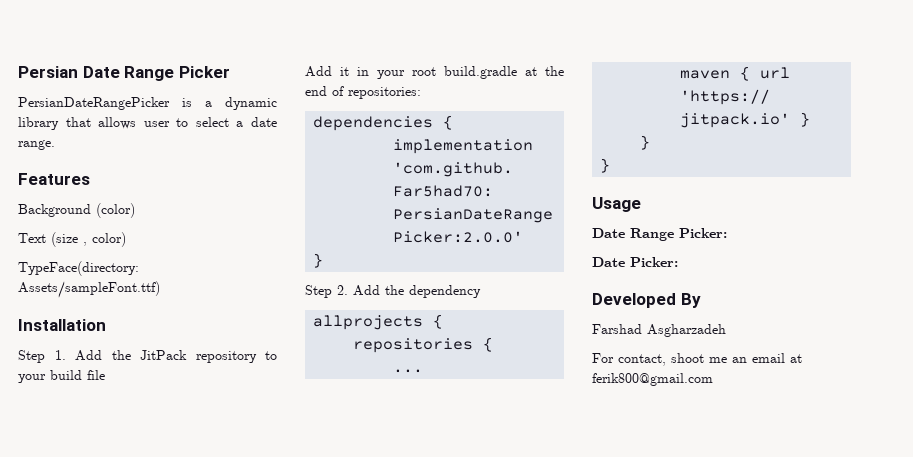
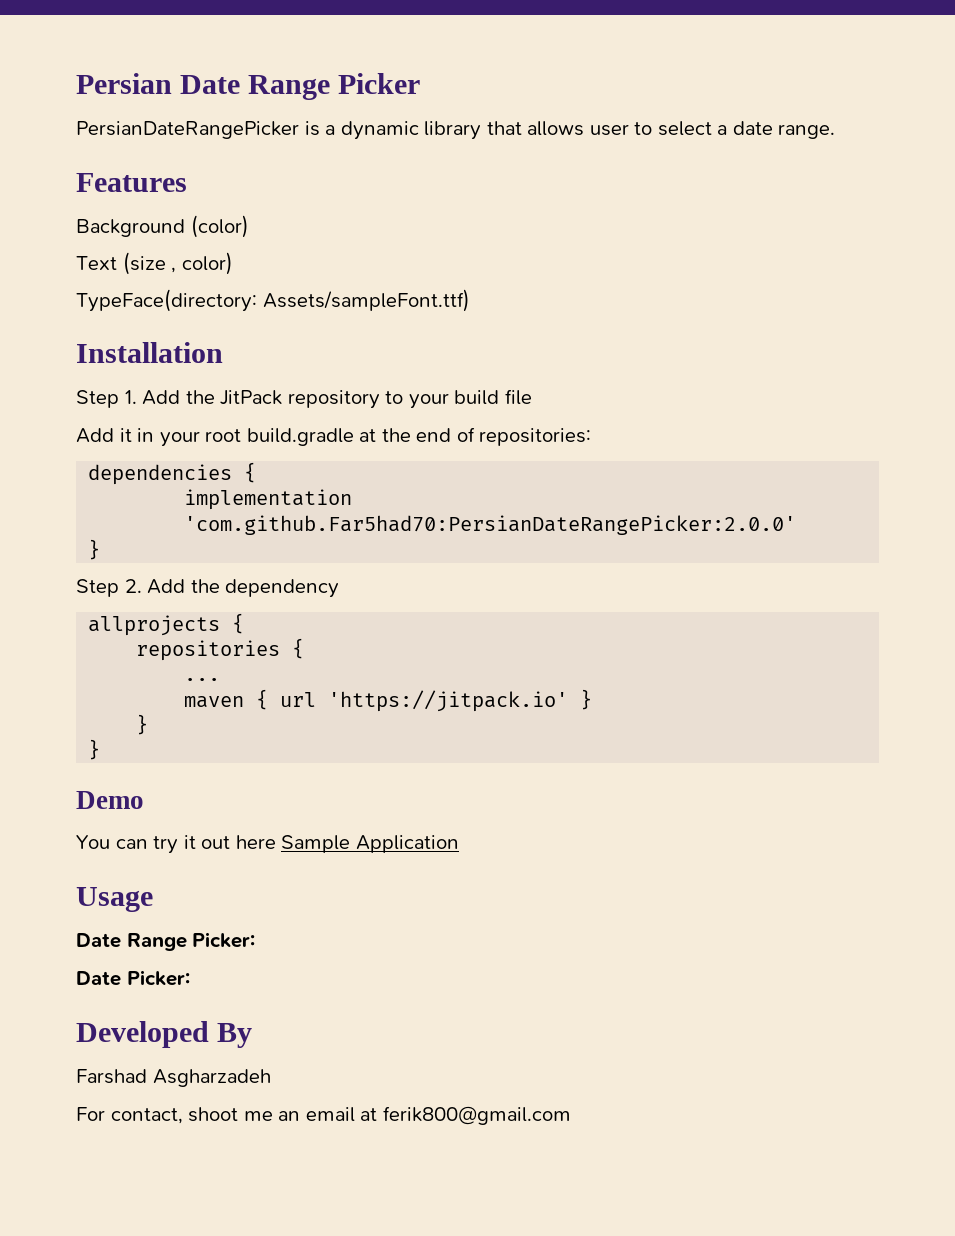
+ Demo
+ You can try it out here Sample Application

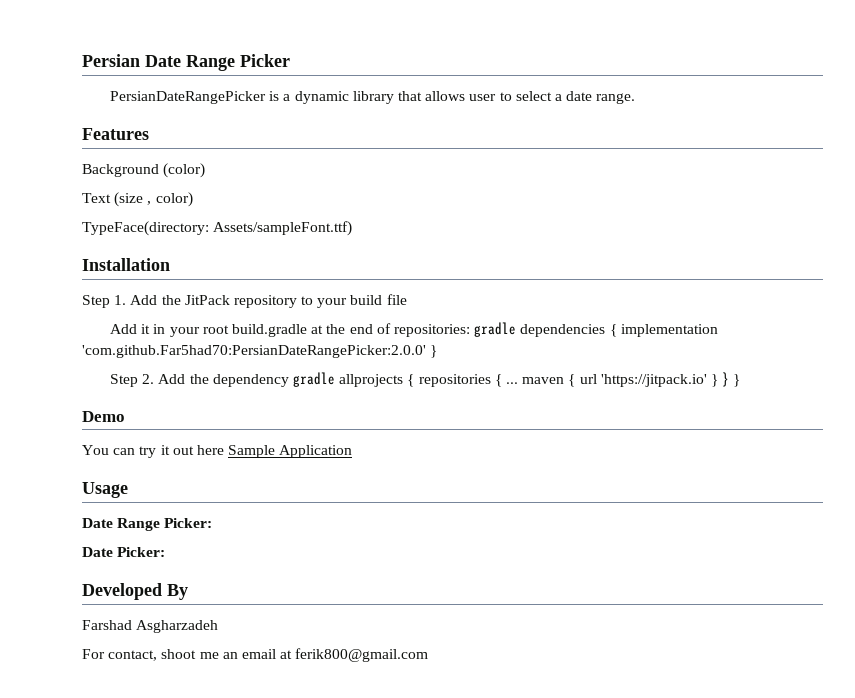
- Add it in your root build.gradle at the end of repositories:
- dependencies {
- implementation 'com.github.Far5had70:PersianDateRangePicker:2.0.0'
- }
+ Add it in your root build.gradle at the end of repositories: gradle dependencies { implementation 'com.github.Far5had70:PersianDateRangePicker:2.0.0' }
- Step 2. Add the dependency
- allprojects {
- repositories {
- ...
- maven { url 'https://jitpack.io' }
- }
- }
+ Step 2. Add the dependency gradle allprojects { repositories { ... maven { url 'https://jitpack.io' } } }

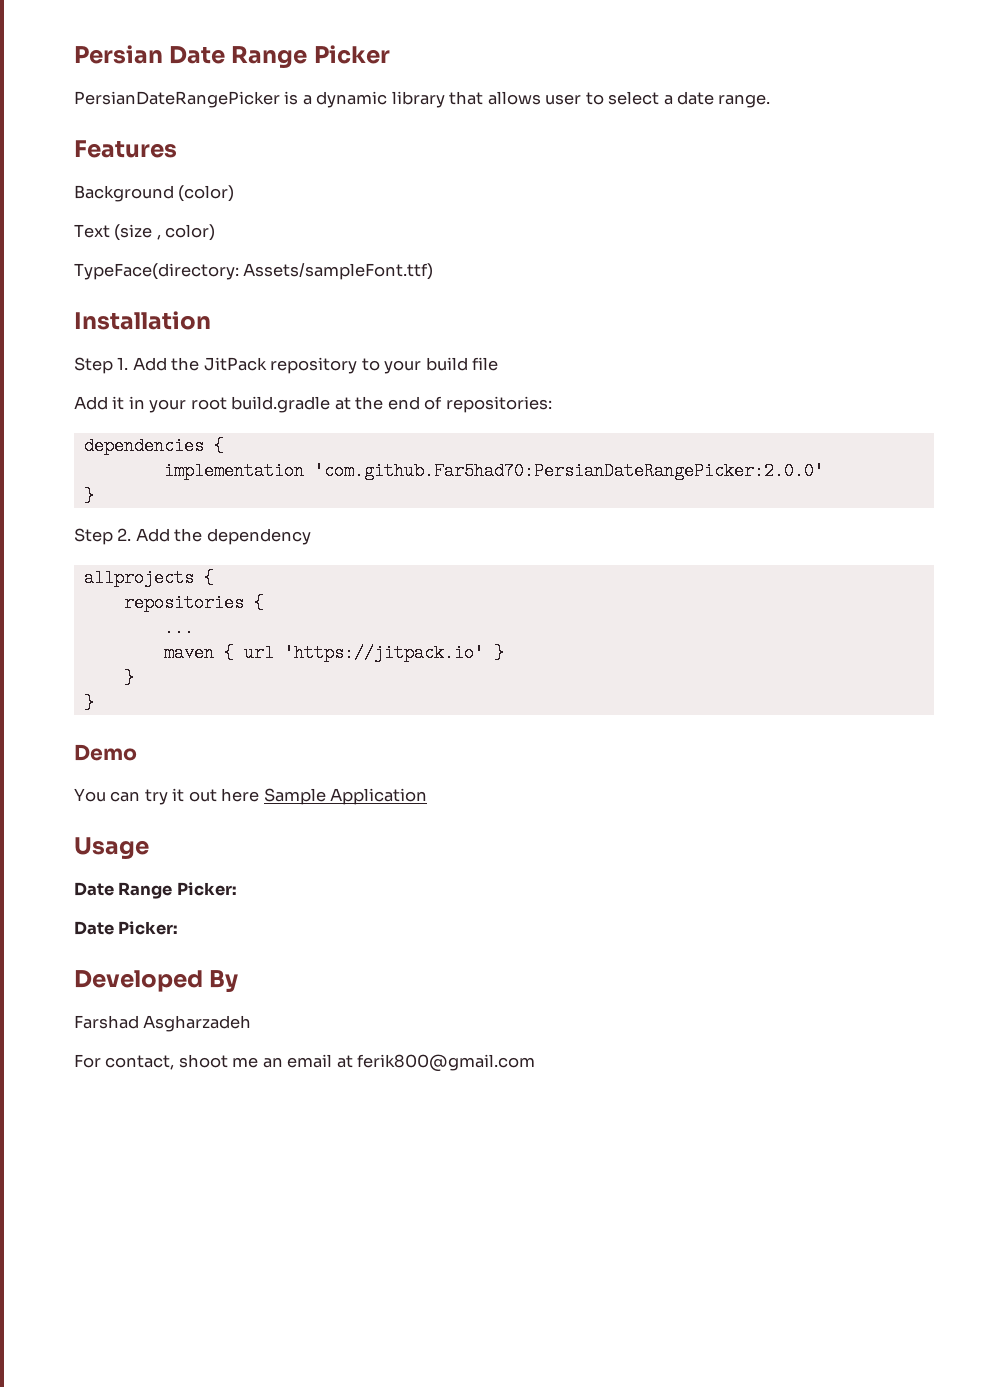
- Add it in your root build.gradle at the end of repositories: gradle dependencies { implementation 'com.github.Far5had70:PersianDateRangePicker:2.0.0' }
+ Add it in your root build.gradle at the end of repositories:
+ dependencies {
+ implementation 'com.github.Far5had70:PersianDateRangePicker:2.0.0'
+ }
- Step 2. Add the dependency gradle allprojects { repositories { ... maven { url 'https://jitpack.io' } } }
+ Step 2. Add the dependency
+ allprojects {
+ repositories {
+ ...
+ maven { url 'https://jitpack.io' }
+ }
+ }

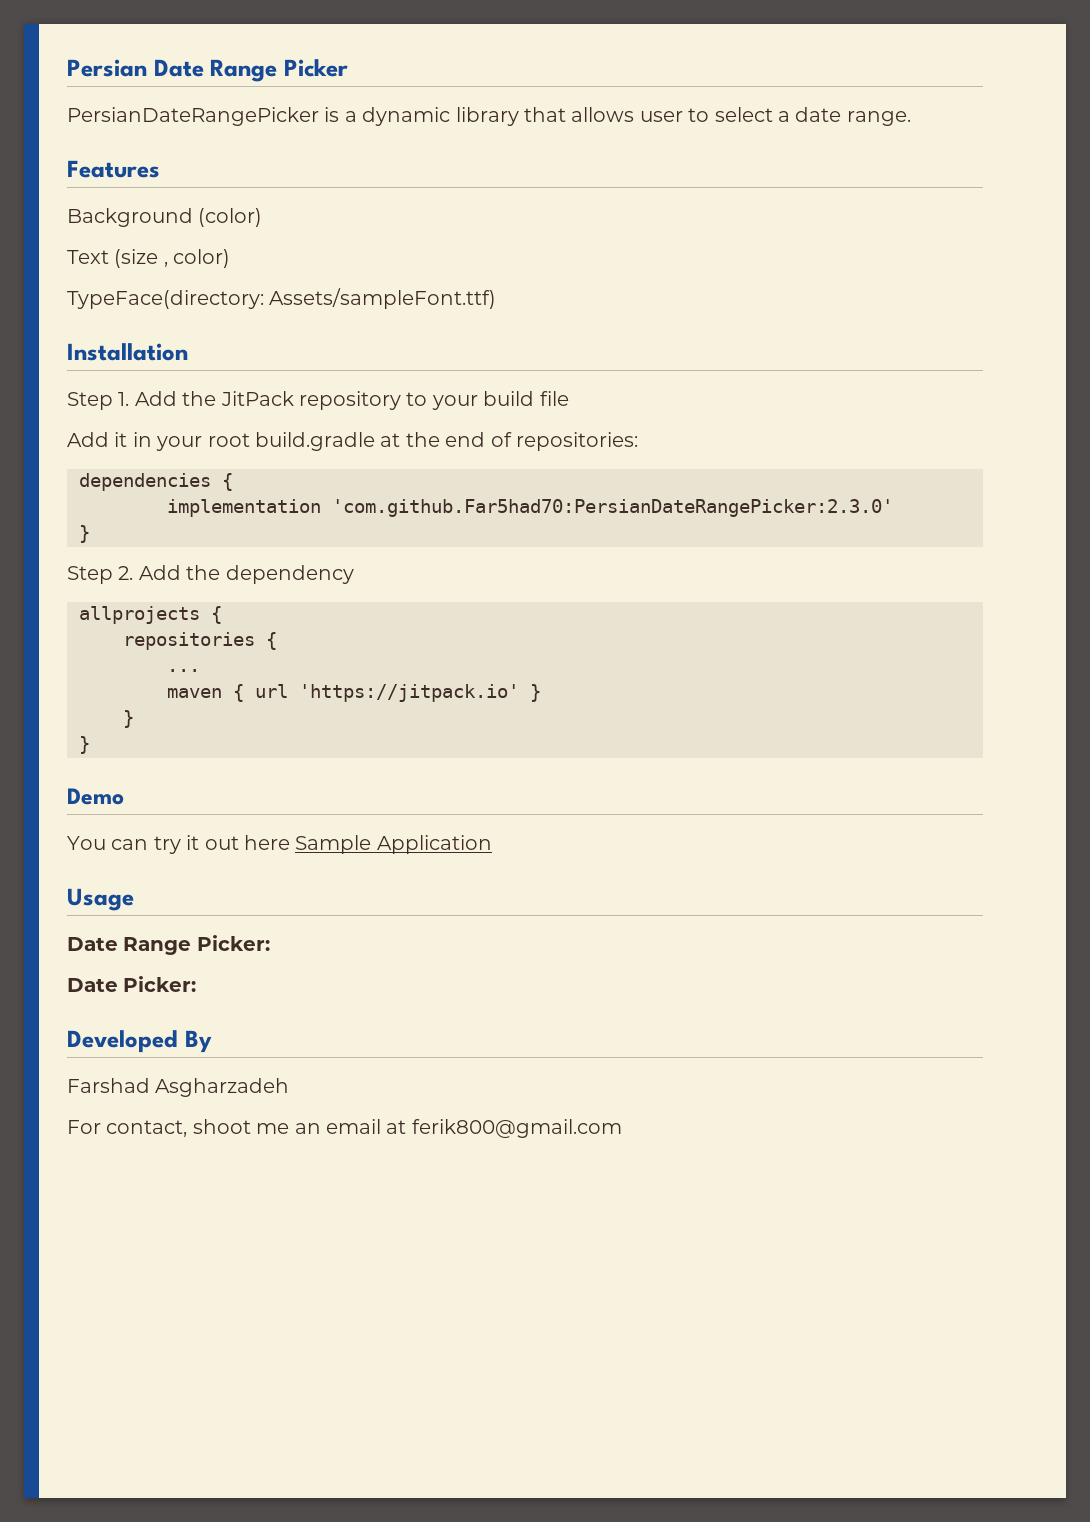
- implementation 'com.github.Far5had70:PersianDateRangePicker:2.0.0'
+ implementation 'com.github.Far5had70:PersianDateRangePicker:2.3.0'

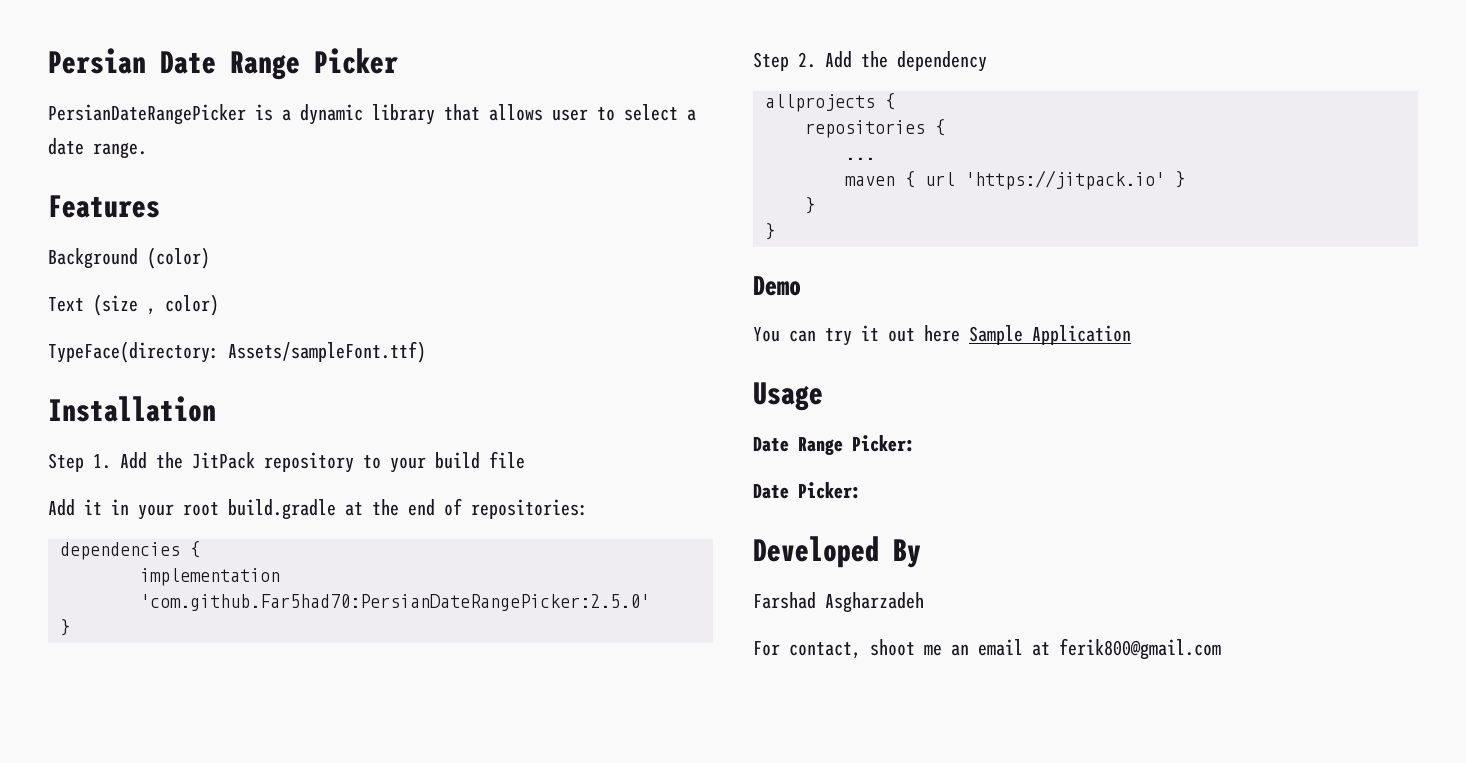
- implementation 'com.github.Far5had70:PersianDateRangePicker:2.3.0'
+ implementation 'com.github.Far5had70:PersianDateRangePicker:2.5.0'

